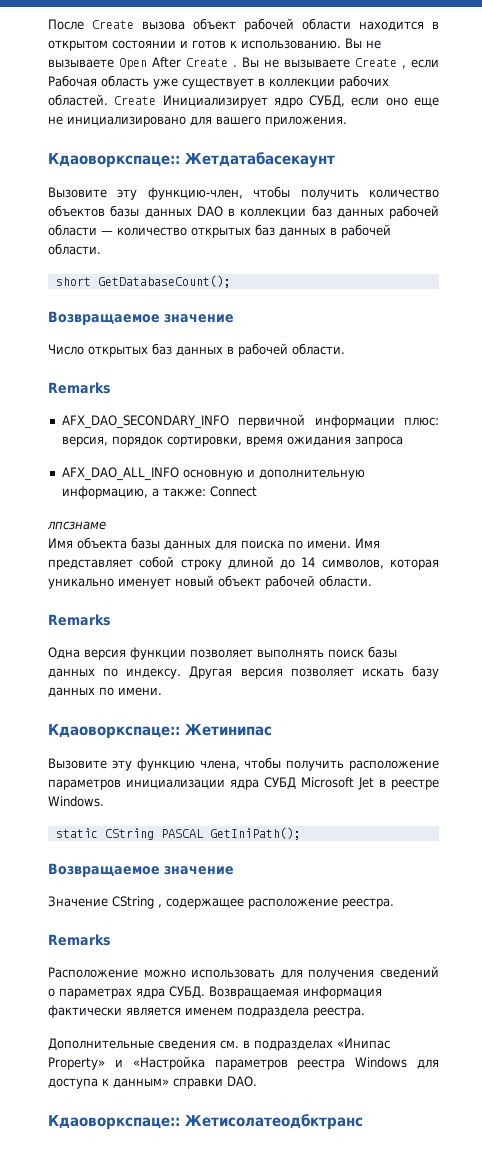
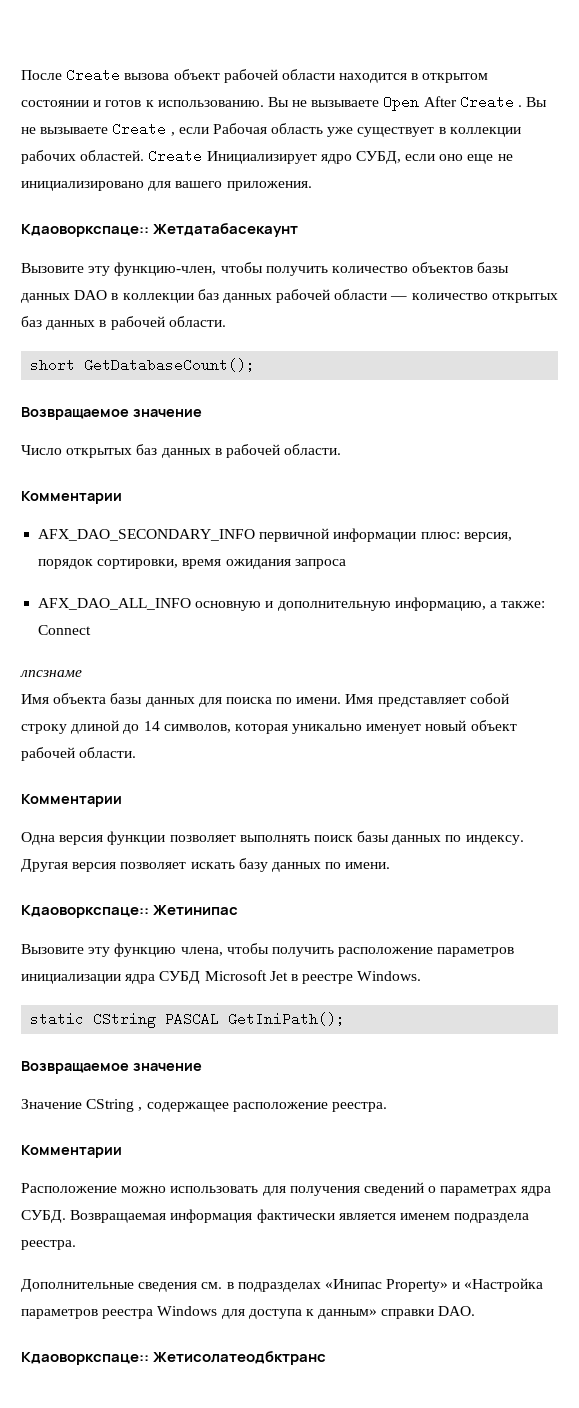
  Число открытых баз данных в рабочей области.
- Remarks
+ Комментарии
  Имя представляет собой строку длиной до 14 символов, которая уникально именует новый объект рабочей области.
- Remarks
+ Комментарии
  Значение CString , содержащее расположение реестра.
- Remarks
+ Комментарии

